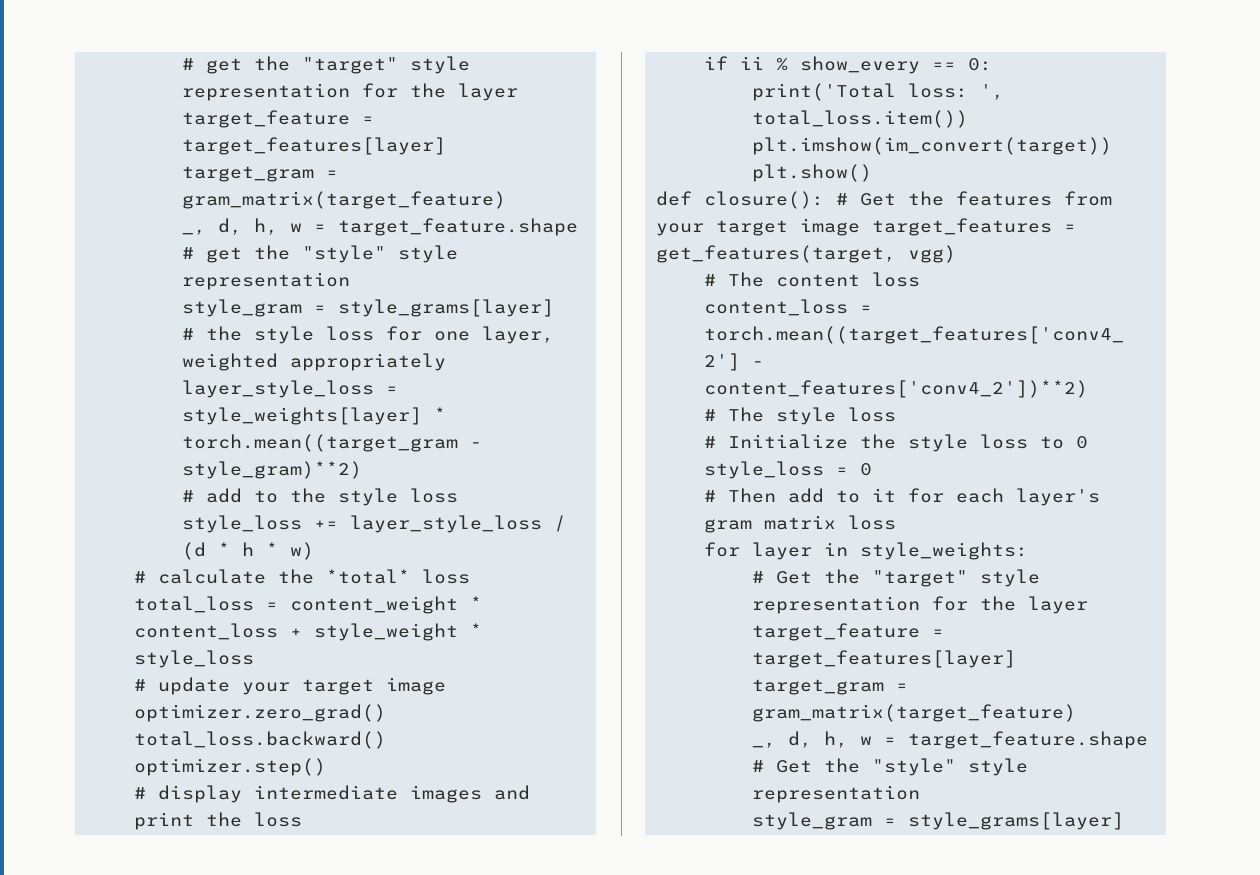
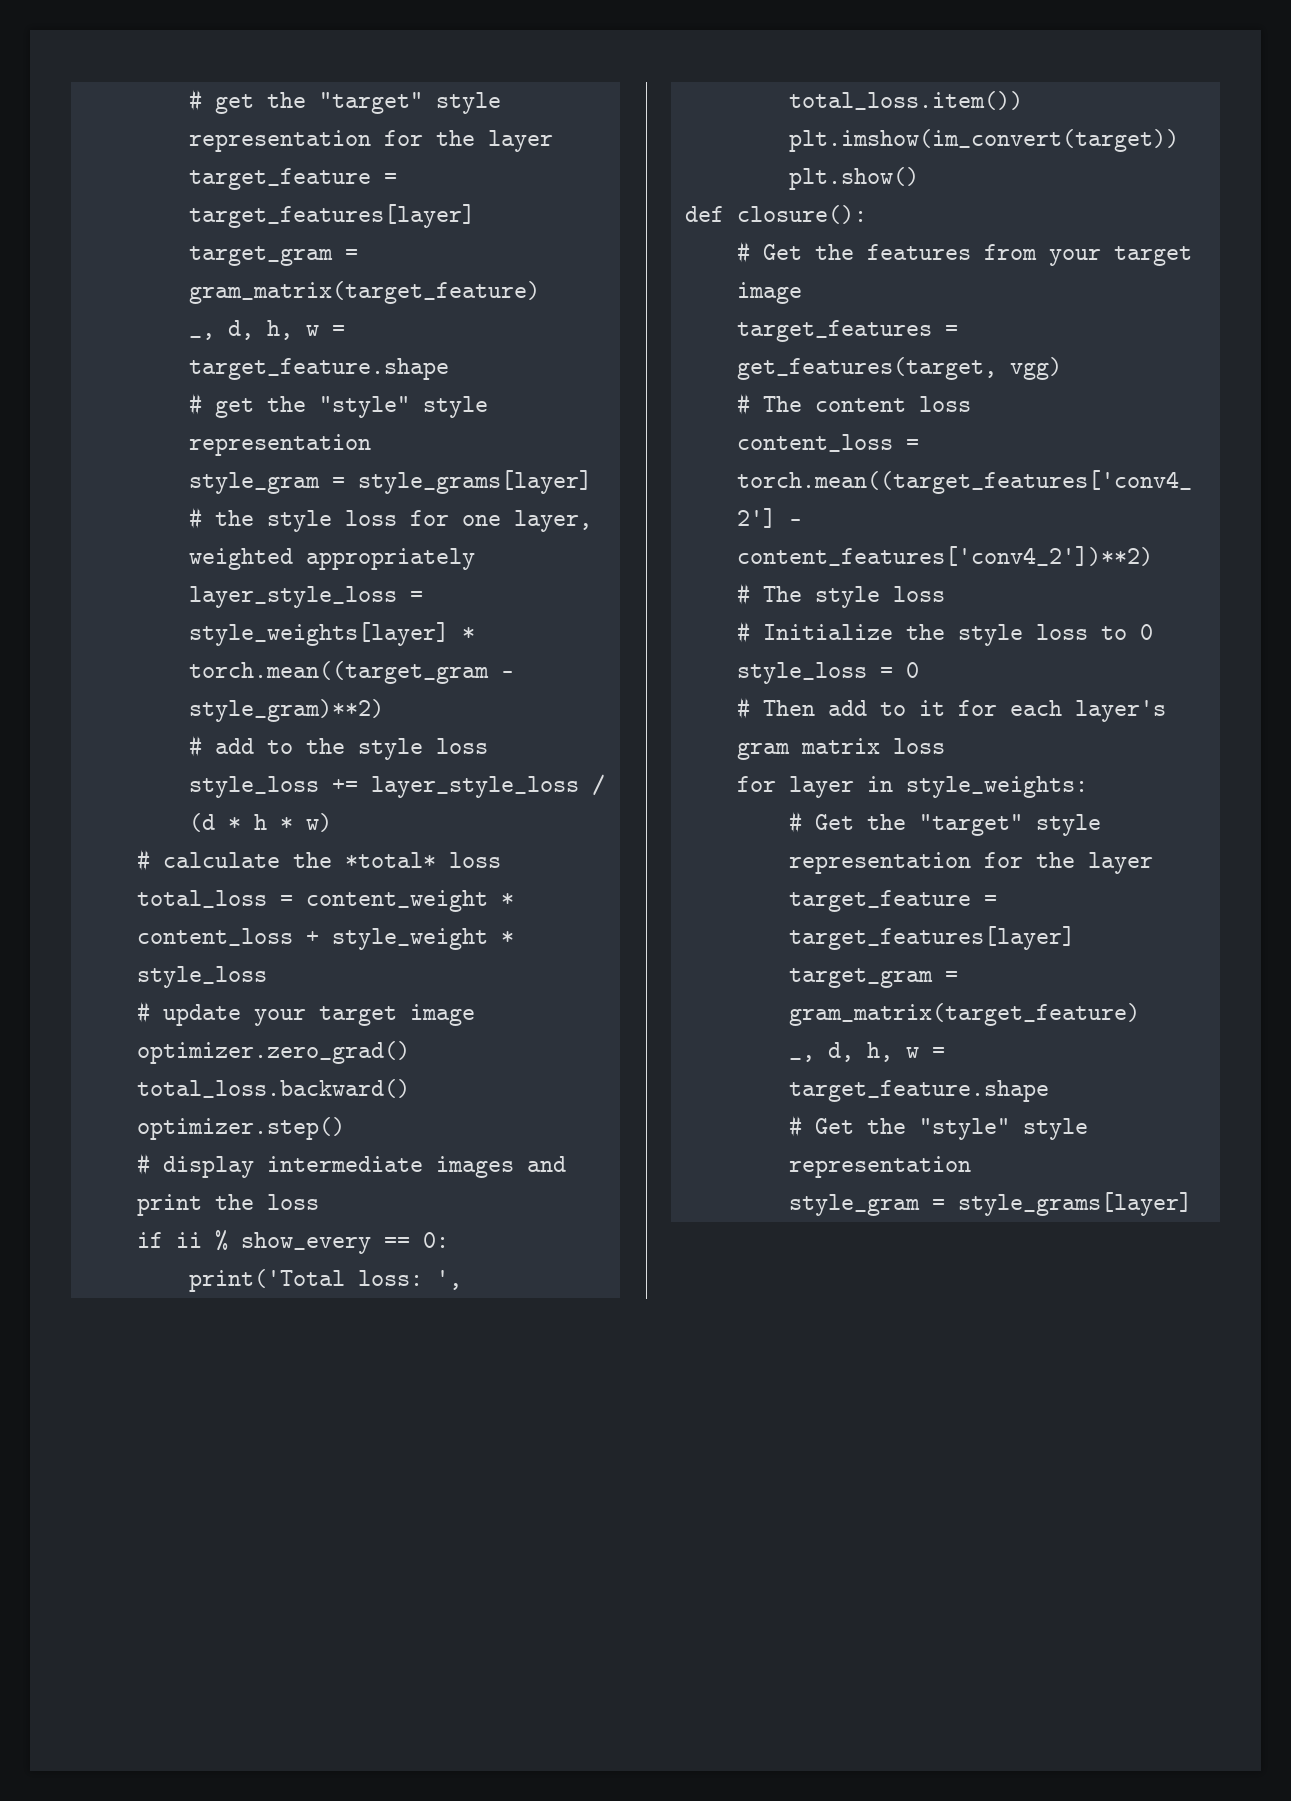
- def closure(): # Get the features from your target image target_features = get_features(target, vgg)
+ def closure():
+ # Get the features from your target image
+ target_features = get_features(target, vgg)

